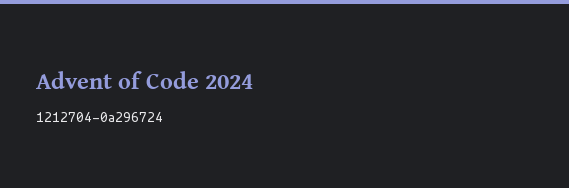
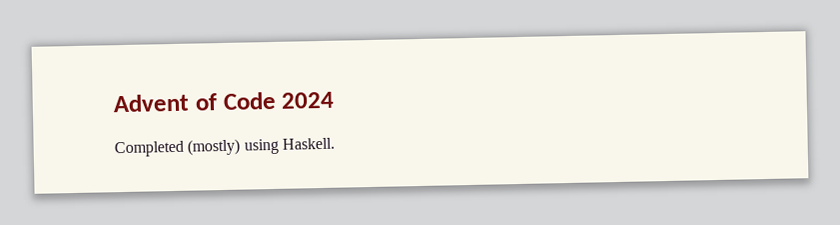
- 1212704-0a296724
+ Completed (mostly) using Haskell.

